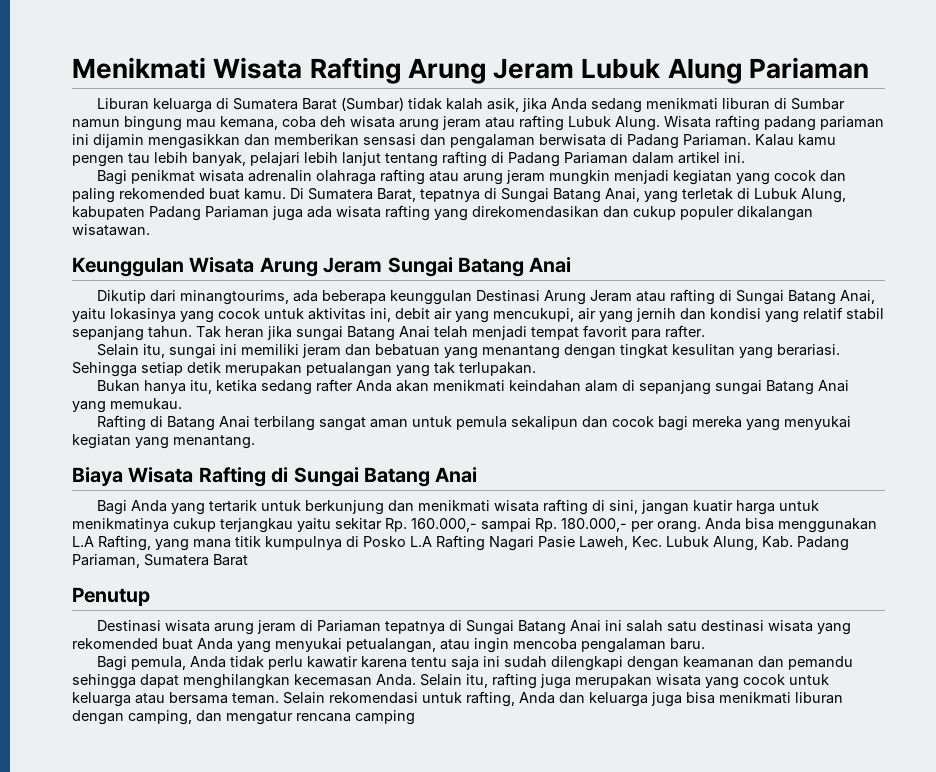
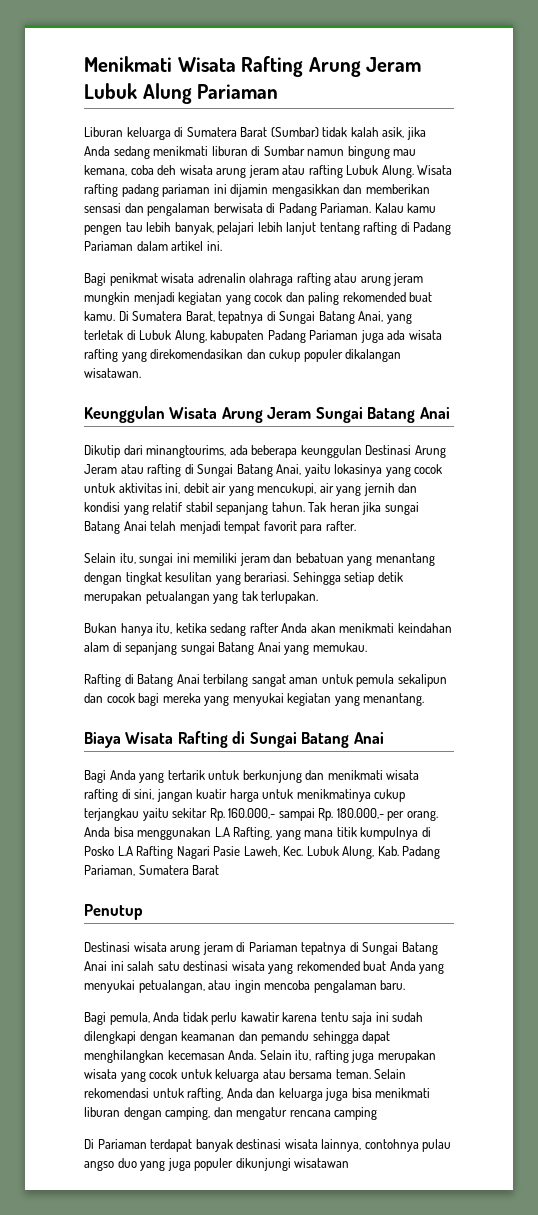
+ Di Pariaman terdapat banyak destinasi wisata lainnya, contohnya pulau angso duo yang juga populer dikunjungi wisatawan

